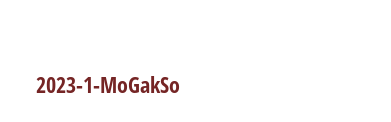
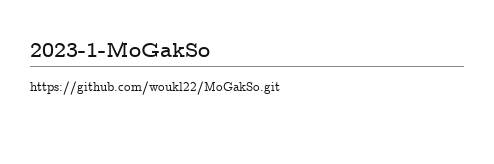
+ https://github.com/woukl22/MoGakSo.git

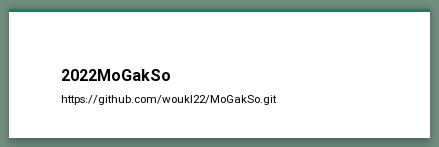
- 2023-1-MoGakSo
+ 2022MoGakSo

